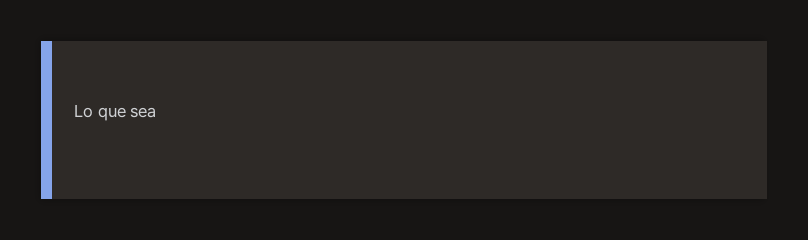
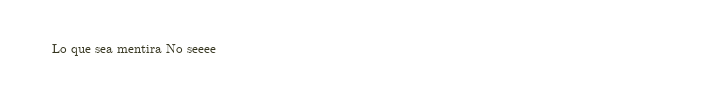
- Lo que sea
+ Lo que sea mentira No seeee

